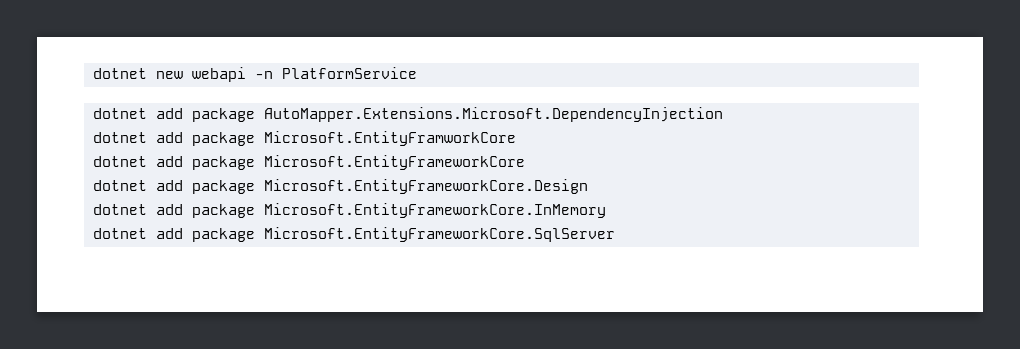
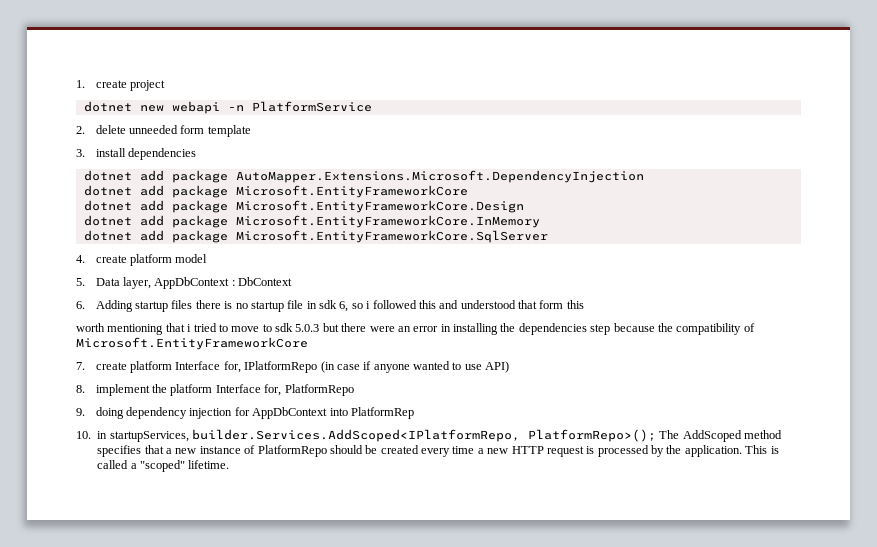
+ 1. create project
+ 2. delete unneeded form template
+ 3. install dependencies
- dotnet add package Microsoft.EntityFramworkCore
+ 4. create platform model
+ 5. Data layer, AppDbContext : DbContext
+ 6. Adding startup files there is no startup file in sdk 6, so i followed this and understood that form this
+ worth mentioning that i tried to move to sdk 5.0.3 but there were an error in installing the dependencies step because the compatibility of Microsoft.EntityFrameworkCore
+ 7. create platform Interface for, IPlatformRepo (in case if anyone wanted to use API)
+ 8. implement the platform Interface for, PlatformRepo
+ 9. doing dependency injection for AppDbContext into PlatformRep
+ 10. in startupServices, builder.Services.AddScoped<IPlatformRepo, PlatformRepo>(); The AddScoped method specifies that a new instance of PlatformRepo should be created every time a new HTTP request is processed by the application. This is called a "scoped" lifetime.

